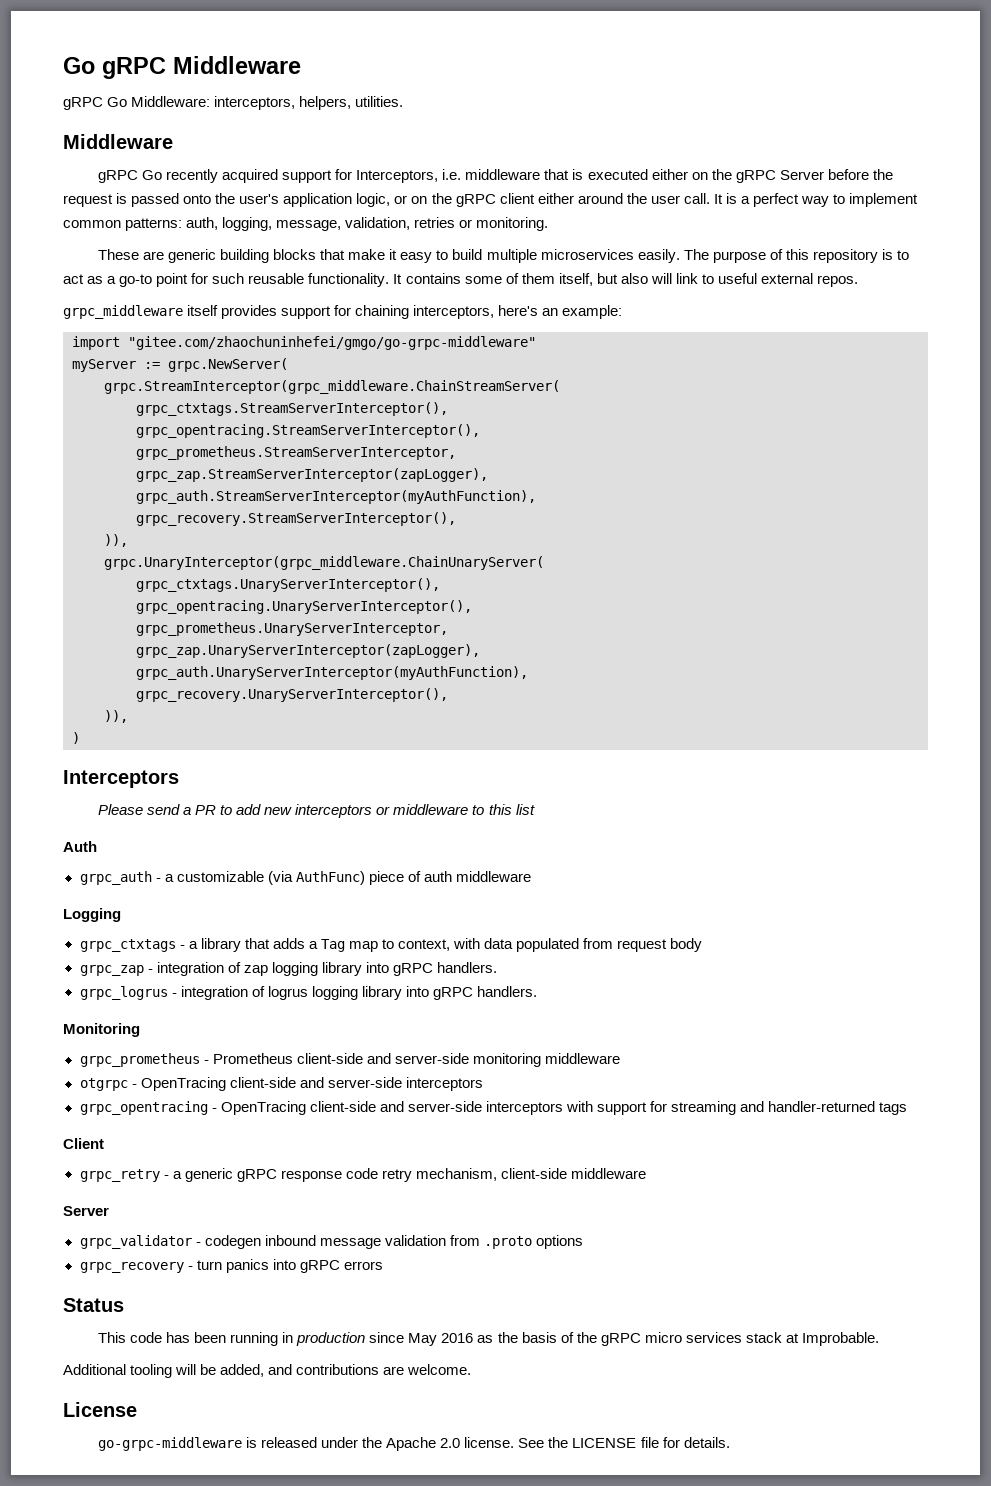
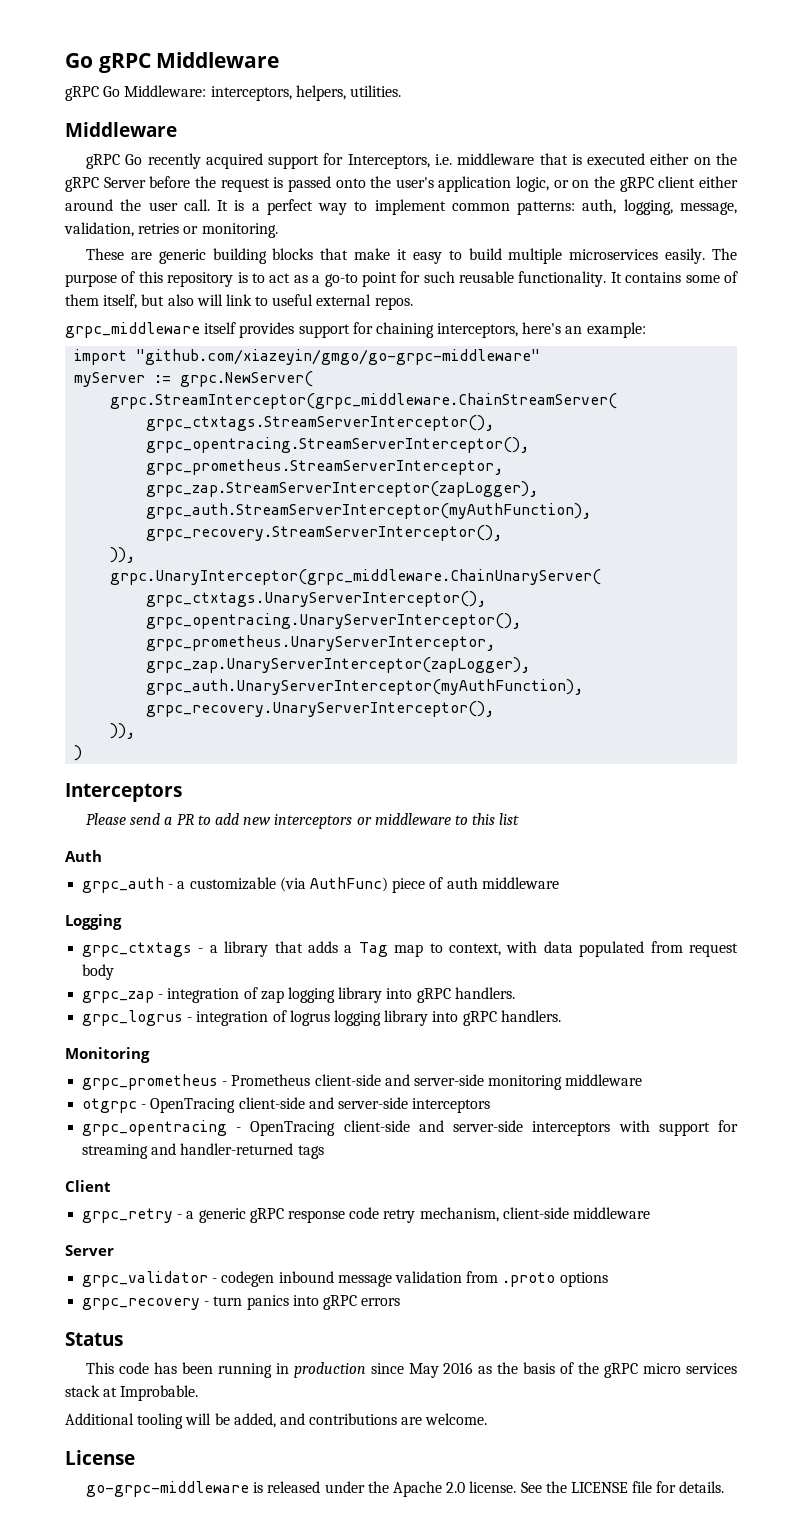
- import "gitee.com/zhaochuninhefei/gmgo/go-grpc-middleware"
+ import "github.com/xiazeyin/gmgo/go-grpc-middleware"

